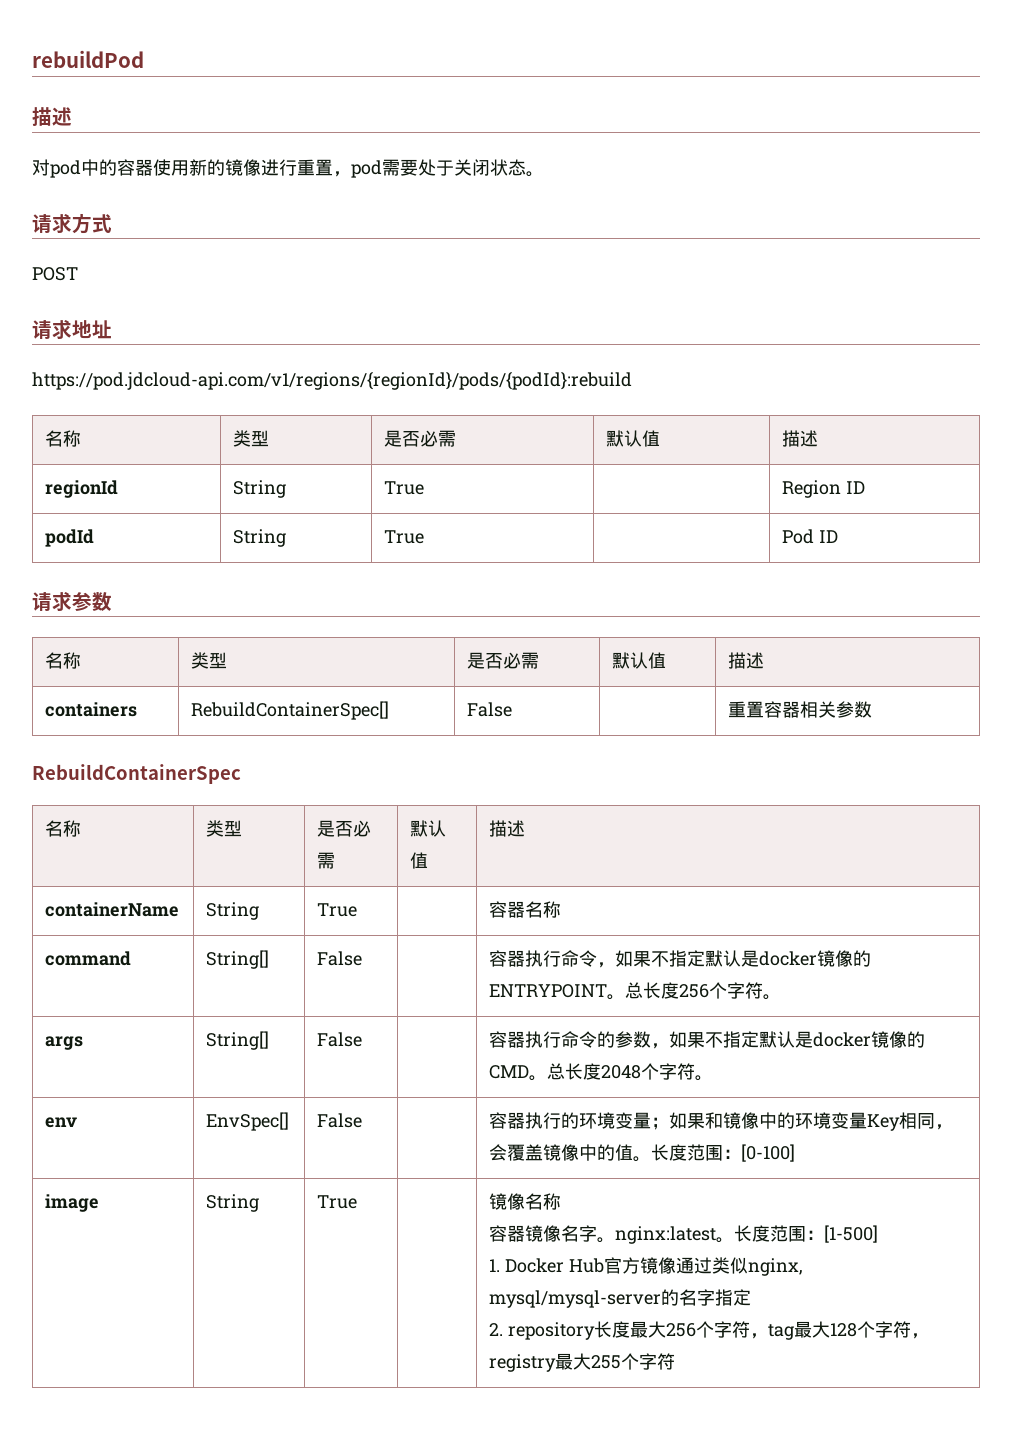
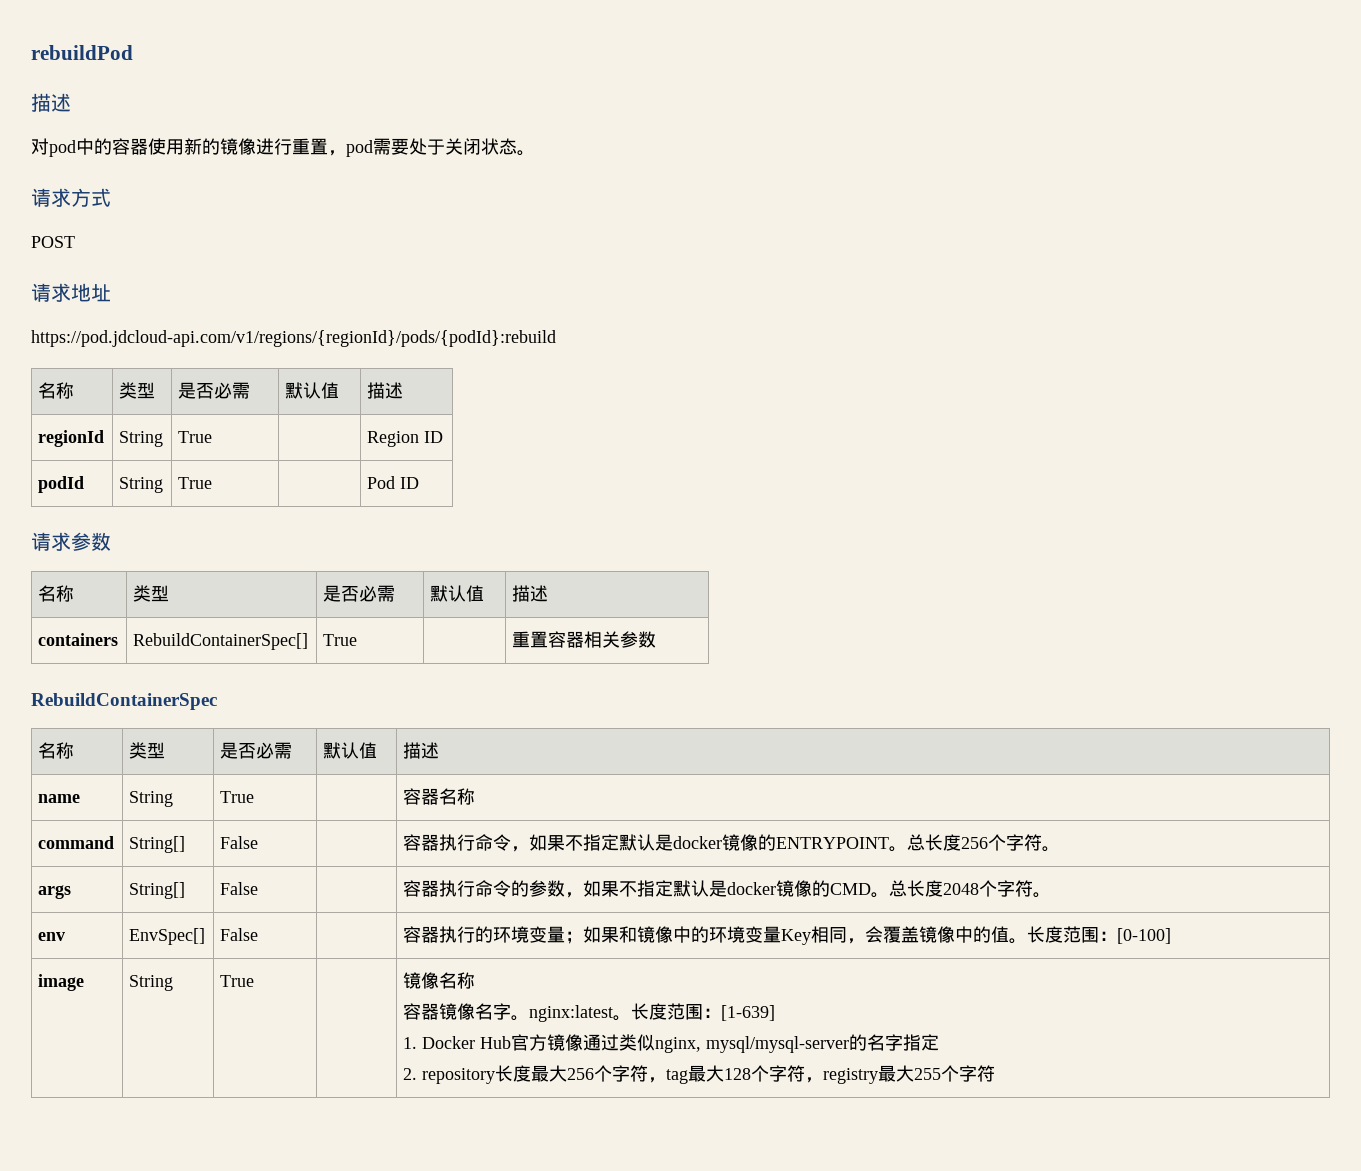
- containers | RebuildContainerSpec[] | False | | 重置容器相关参数
+ containers | RebuildContainerSpec[] | True | | 重置容器相关参数
- containerName | String | True | | 容器名称
+ name | String | True | | 容器名称
- 长度范围：[1-500]
+ 长度范围：[1-639]

